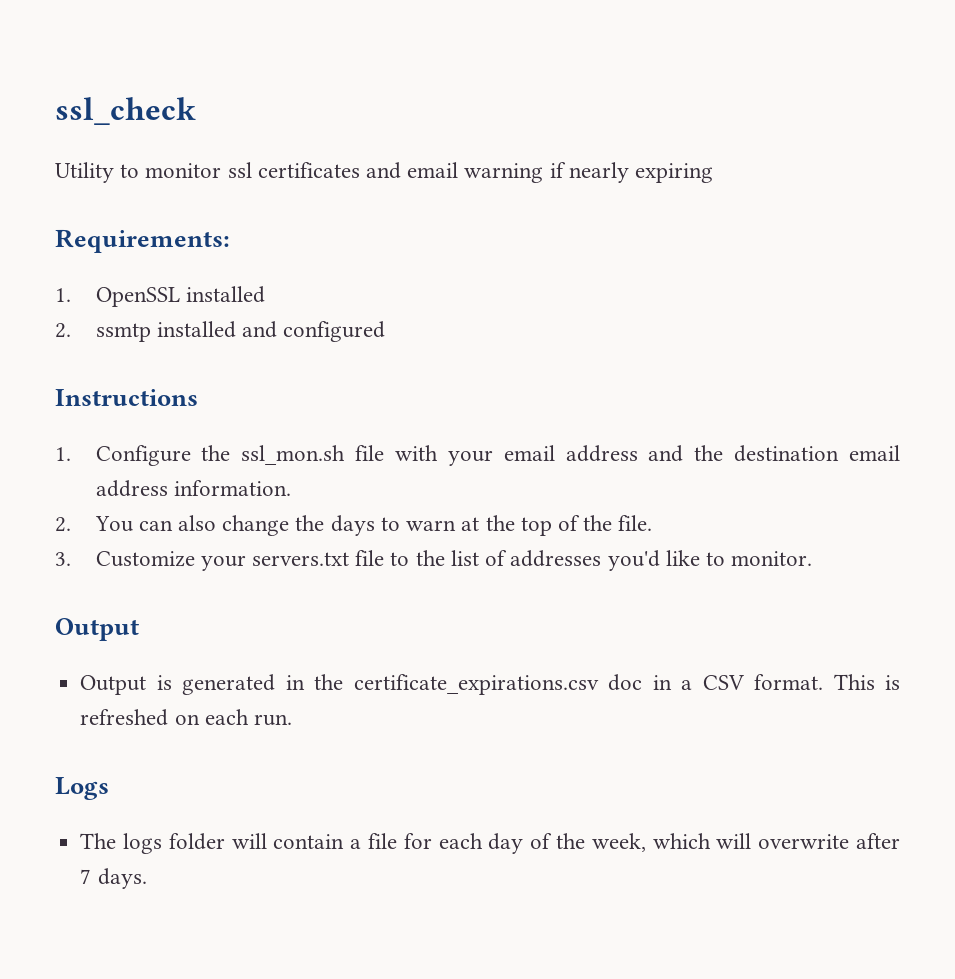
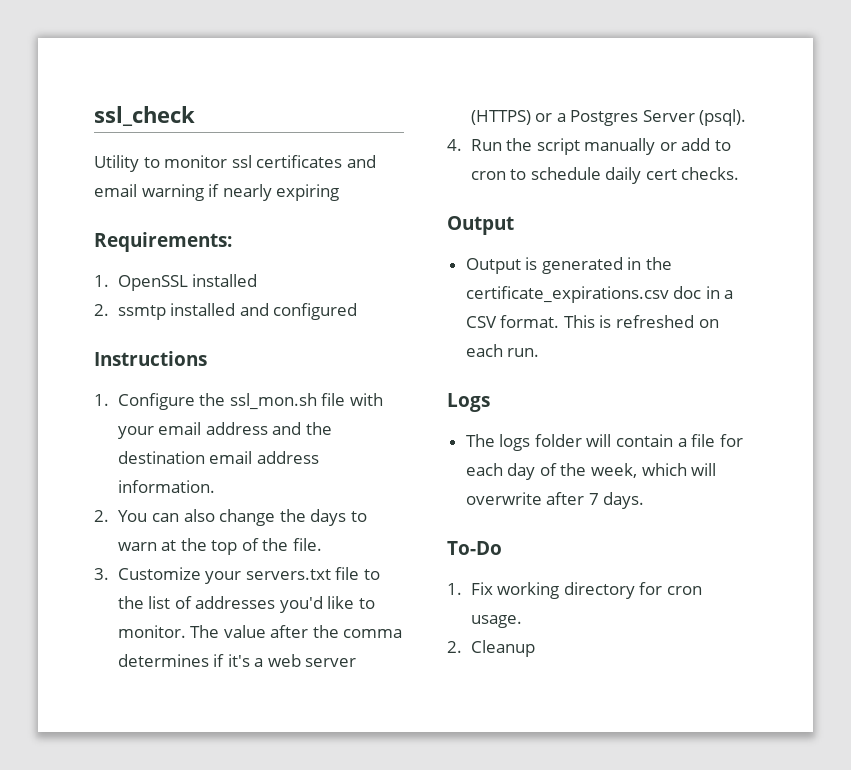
+ The value after the comma determines if it's a web server (HTTPS) or a Postgres Server (psql).
+ 4. Run the script manually or add to cron to schedule daily cert checks.
+ To-Do
+ 1. Fix working directory for cron usage.
+ 2. Cleanup

